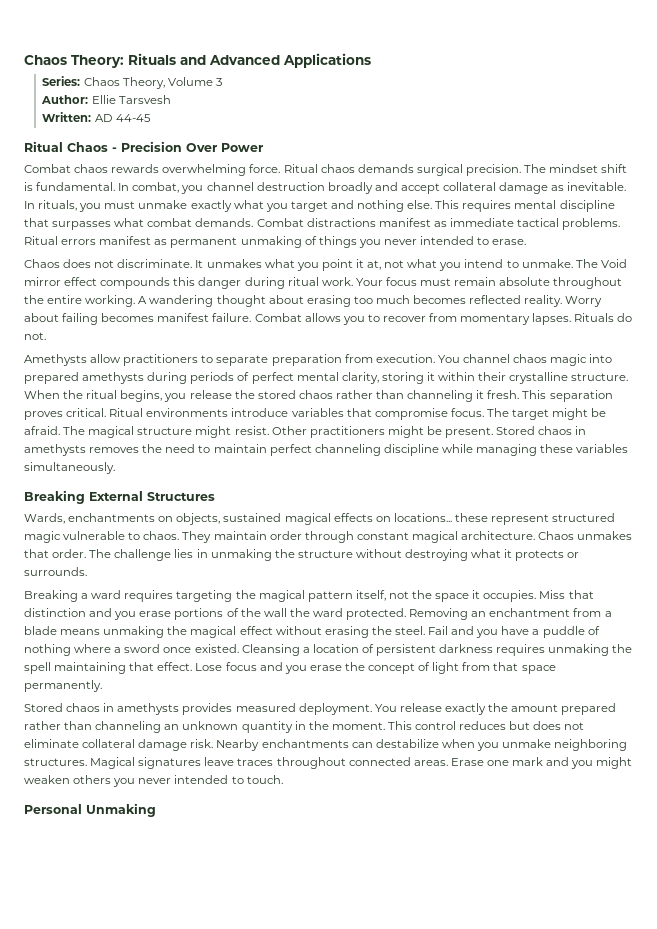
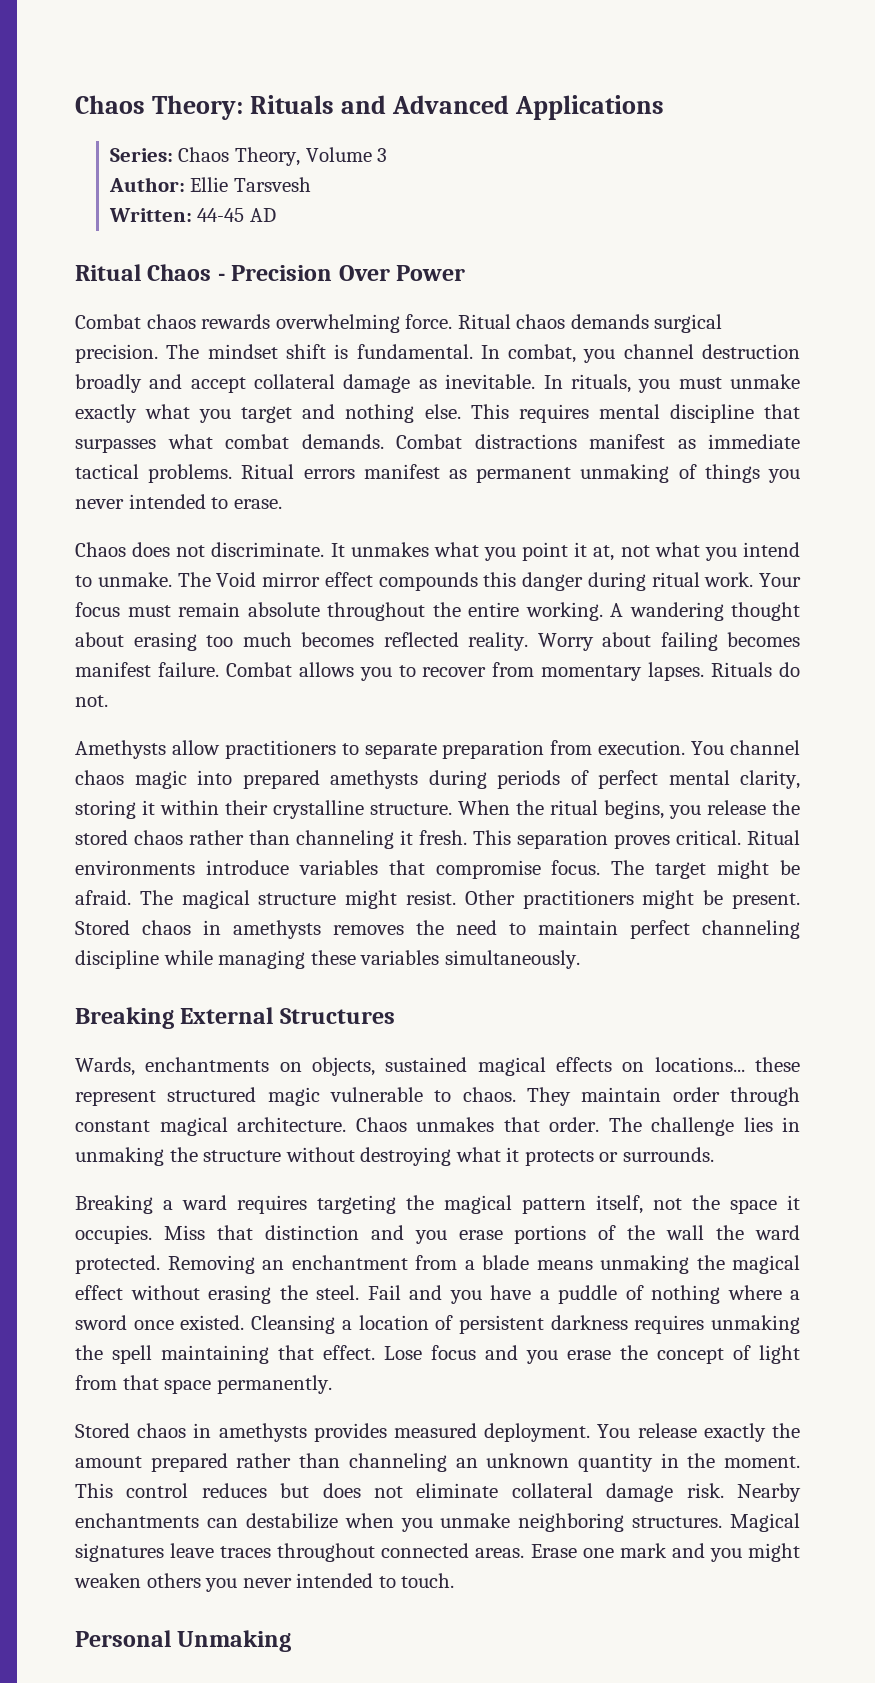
- Written: AD 44-45
+ Written: 44-45 AD

